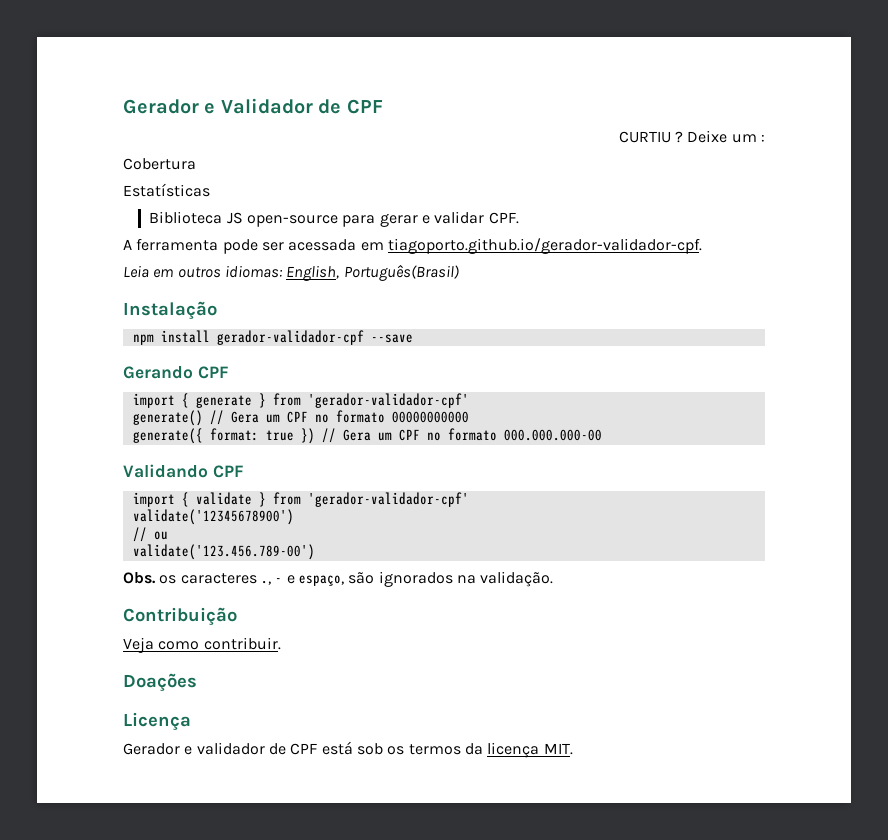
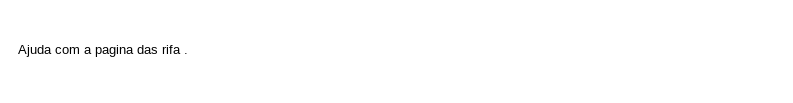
- Gerador e Validador de CPF
- CURTIU ? Deixe um :
- Cobertura
- Estatísticas
- Biblioteca JS open-source para gerar e validar CPF.
- A ferramenta pode ser acessada em tiagoporto.github.io/gerador-validador-cpf.
- Leia em outros idiomas: English, Português(Brasil)
- Instalação
- npm install gerador-validador-cpf --save
- Gerando CPF
- import { generate } from 'gerador-validador-cpf'
- generate() // Gera um CPF no formato 00000000000
- generate({ format: true }) // Gera um CPF no formato 000.000.000-00
- Validando CPF
- import { validate } from 'gerador-validador-cpf'
- validate('12345678900')
- // ou
- validate('123.456.789-00')
- Obs. os caracteres ., - e espaço, são ignorados na validação.
- Contribuição
- Veja como contribuir.
- Doações
- Licença
- Gerador e validador de CPF está sob os termos da licença MIT.
+ Ajuda com a pagina das rifa .

